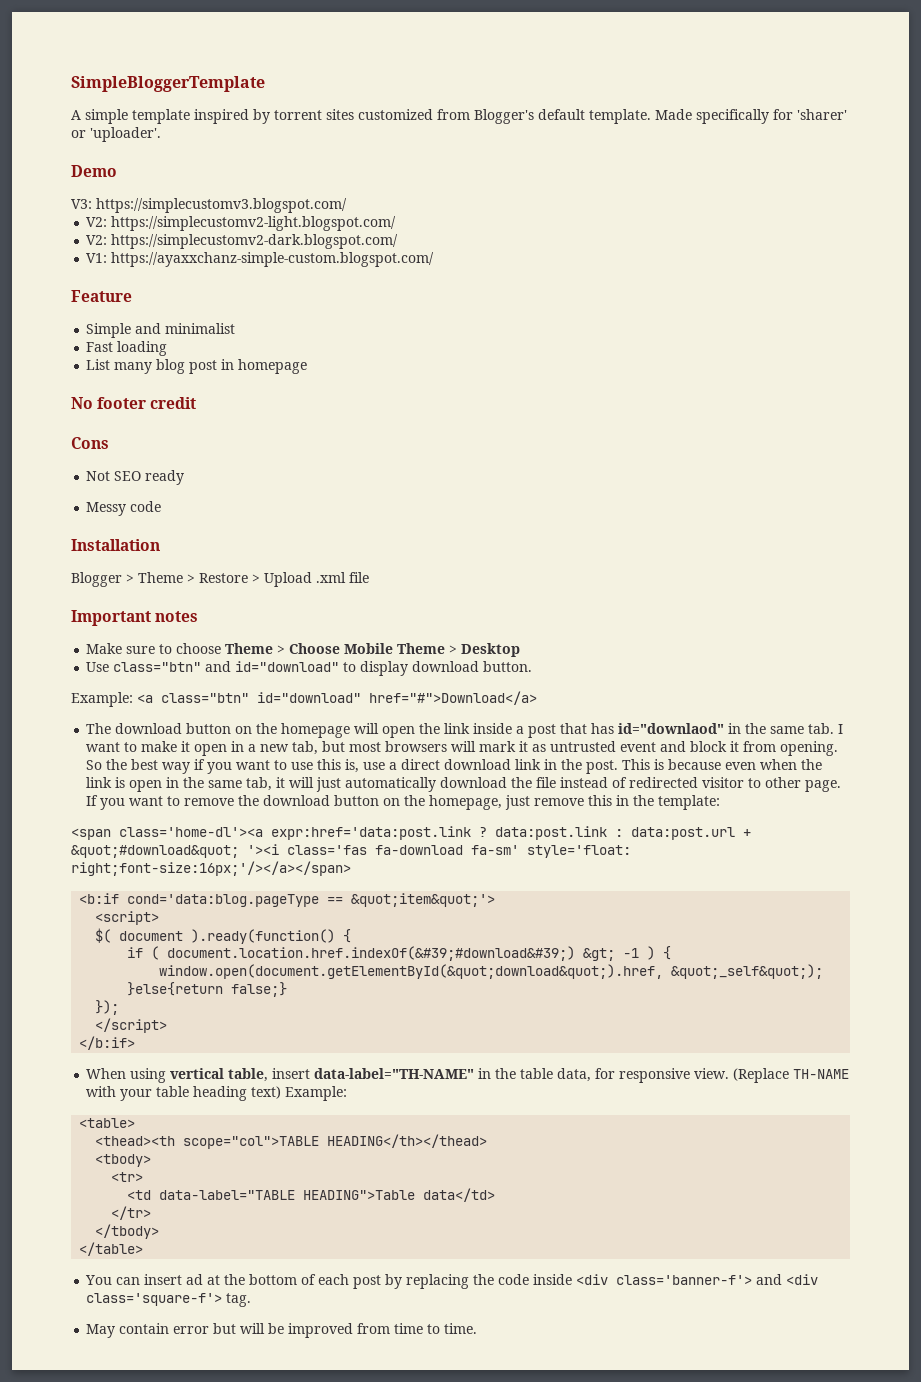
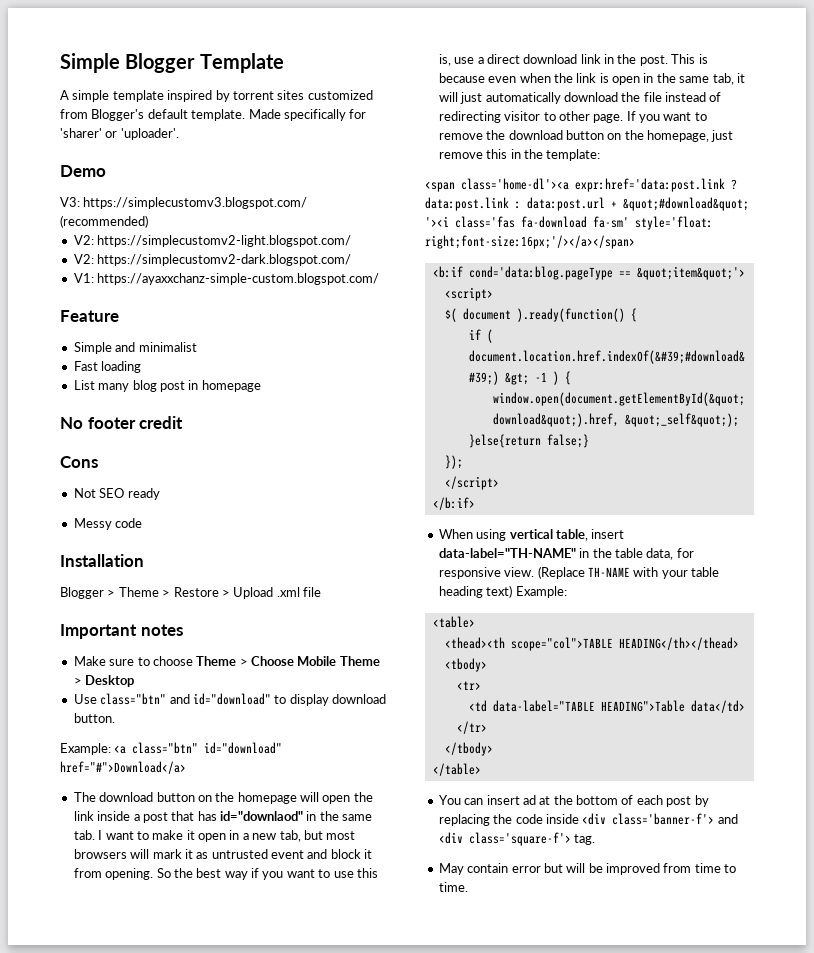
- SimpleBloggerTemplate
+ Simple Blogger Template
- V3: https://simplecustomv3.blogspot.com/
+ V3: https://simplecustomv3.blogspot.com/ (recommended)
- This is because even when the link is open in the same tab, it will just automatically download the file instead of redirected visitor to other page.
+ This is because even when the link is open in the same tab, it will just automatically download the file instead of redirecting visitor to other page.

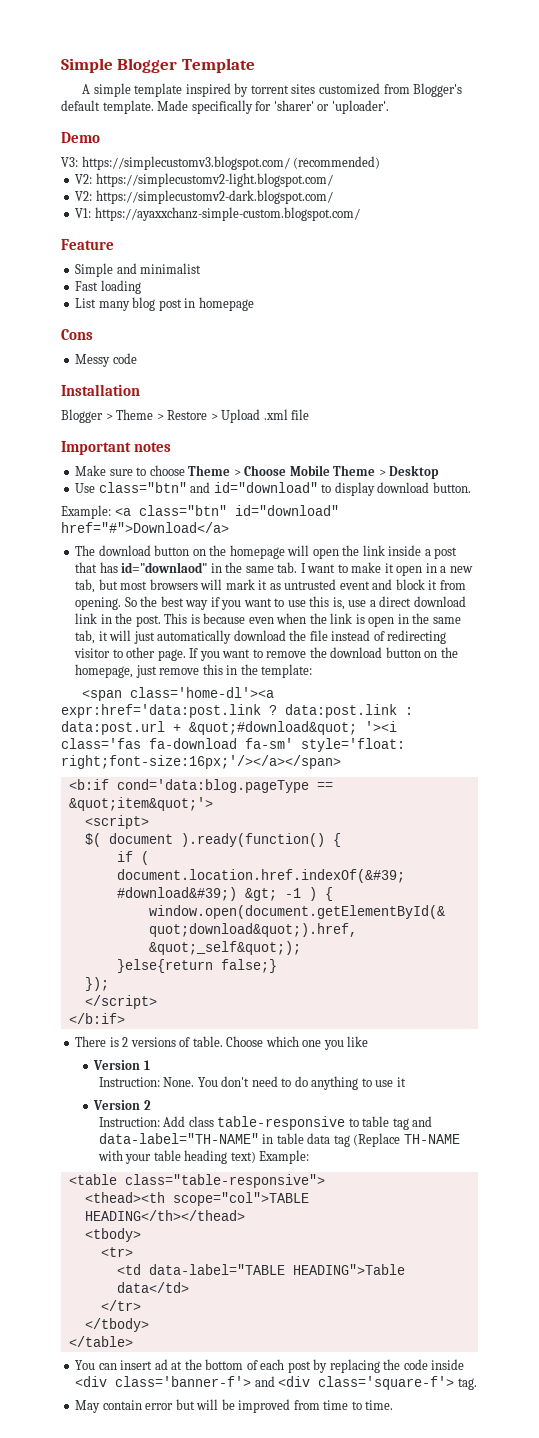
- No footer credit
  Cons
- Not SEO ready
- When using vertical table, insert data-label="TH-NAME" in the table data, for responsive view. (Replace TH-NAME with your table heading text) Example:
+ There is 2 versions of table. Choose which one you like
+ Version 1
+ Instruction: None. You don't need to do anything to use it
+ Version 2
+ Instruction: Add class table-responsive to table tag and data-label="TH-NAME" in table data tag (Replace TH-NAME with your table heading text) Example:
- <table>
+ <table class="table-responsive">

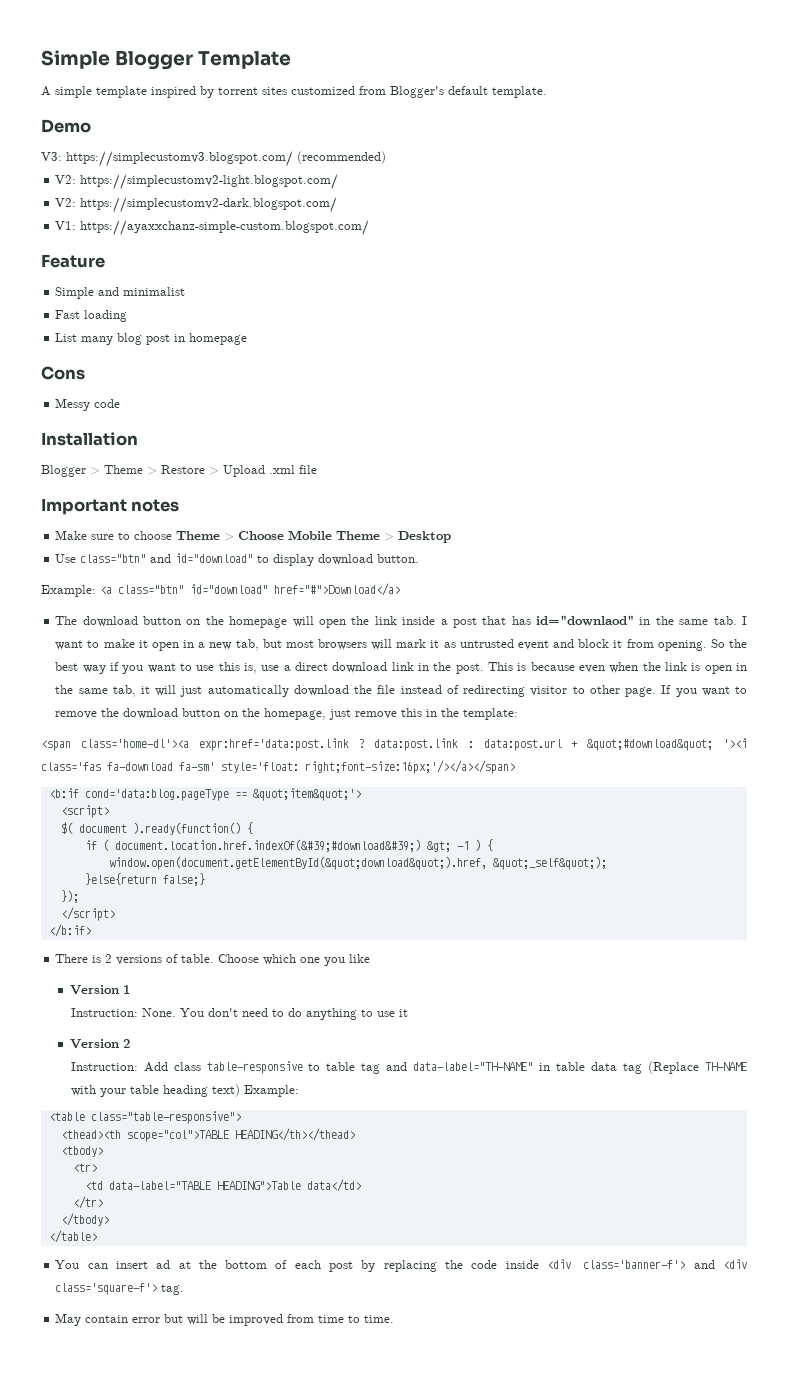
- Made specifically for 'sharer' or 'uploader'.

